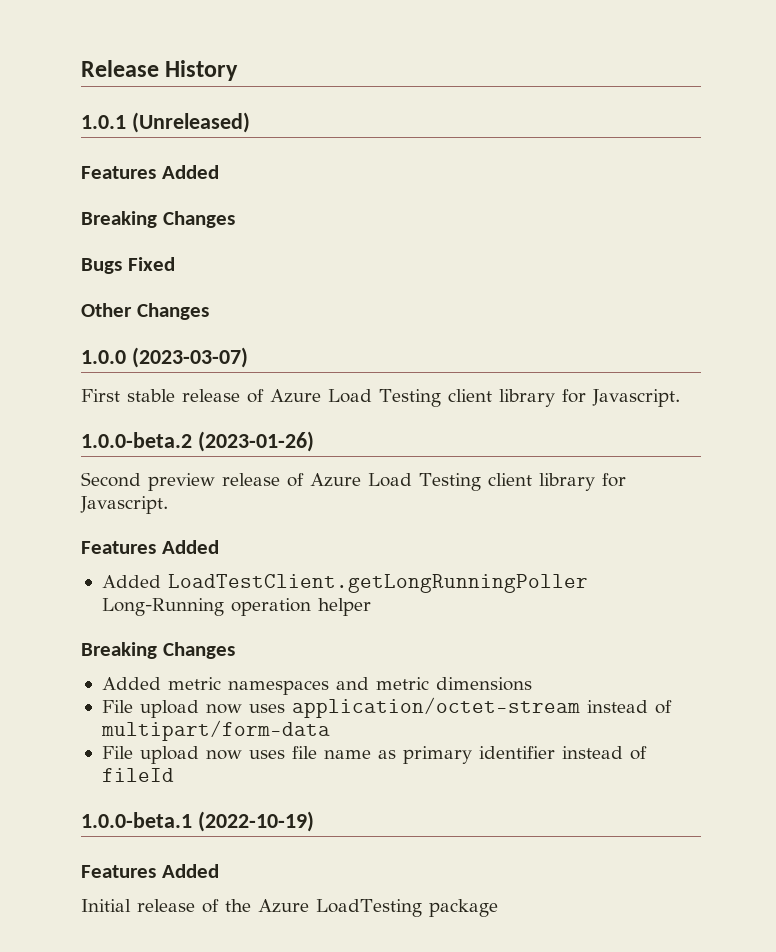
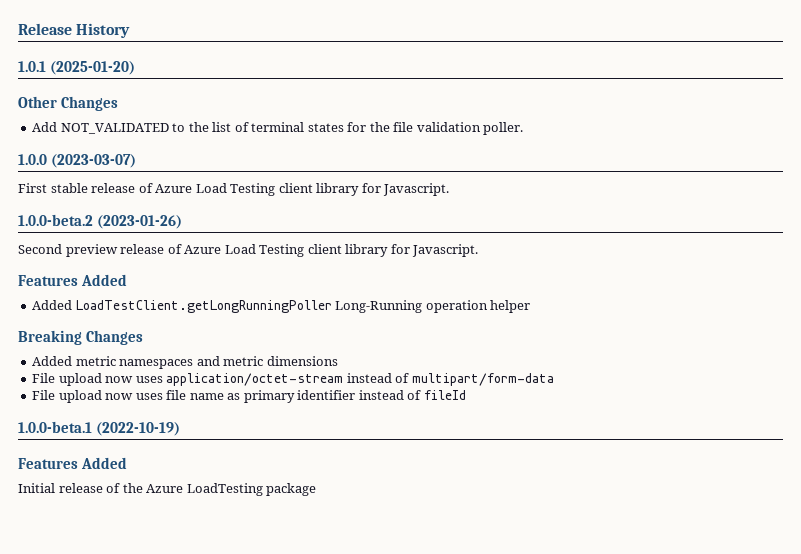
- 1.0.1 (Unreleased)
- Features Added
- Breaking Changes
- Bugs Fixed
+ 1.0.1 (2025-01-20)
  Other Changes
+ Add NOT_VALIDATED to the list of terminal states for the file validation poller.

